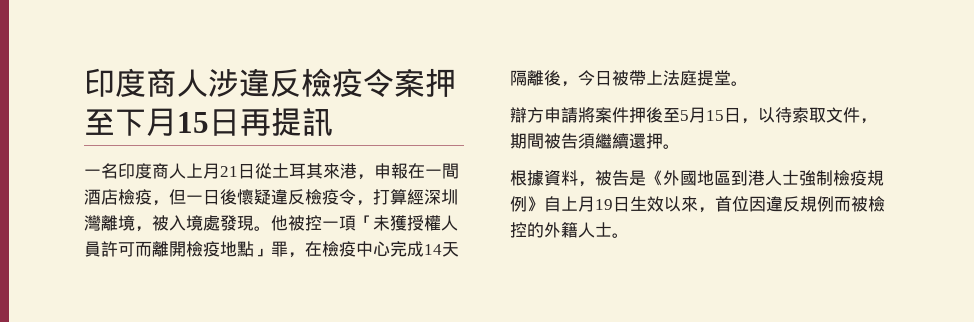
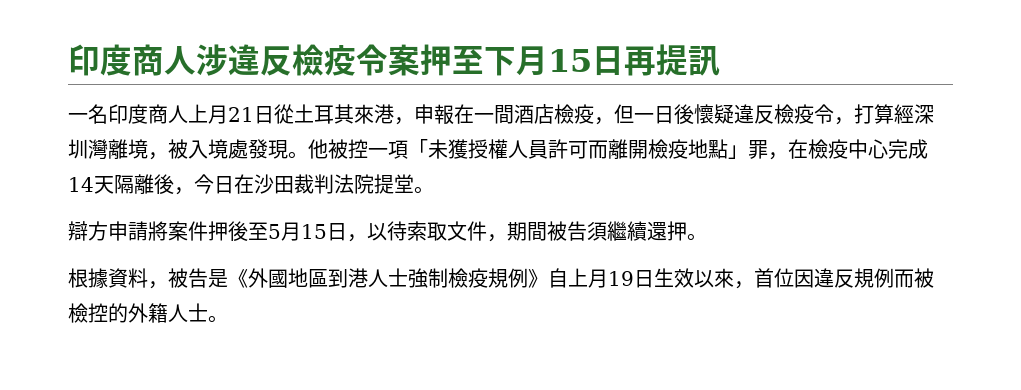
- 他被控一項「未獲授權人員許可而離開檢疫地點」罪，在檢疫中心完成14天隔離後，今日被帶上法庭提堂。
+ 他被控一項「未獲授權人員許可而離開檢疫地點」罪，在檢疫中心完成14天隔離後，今日在沙田裁判法院提堂。

